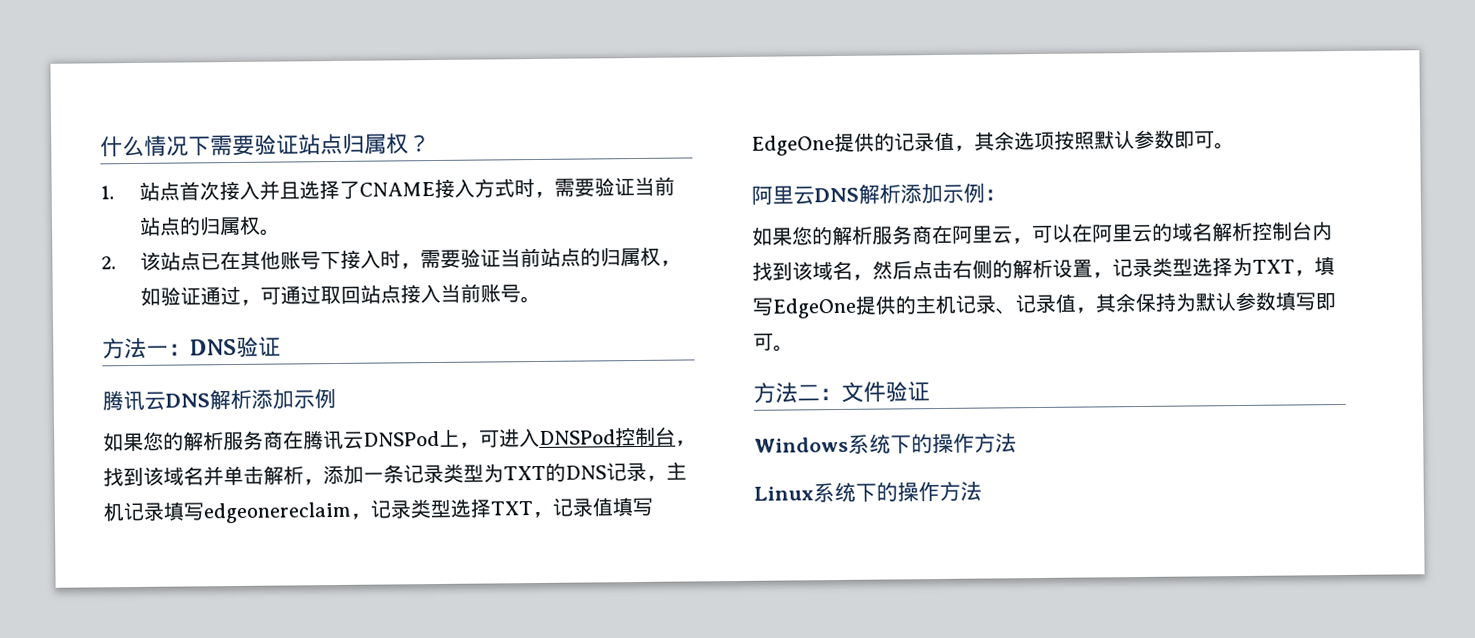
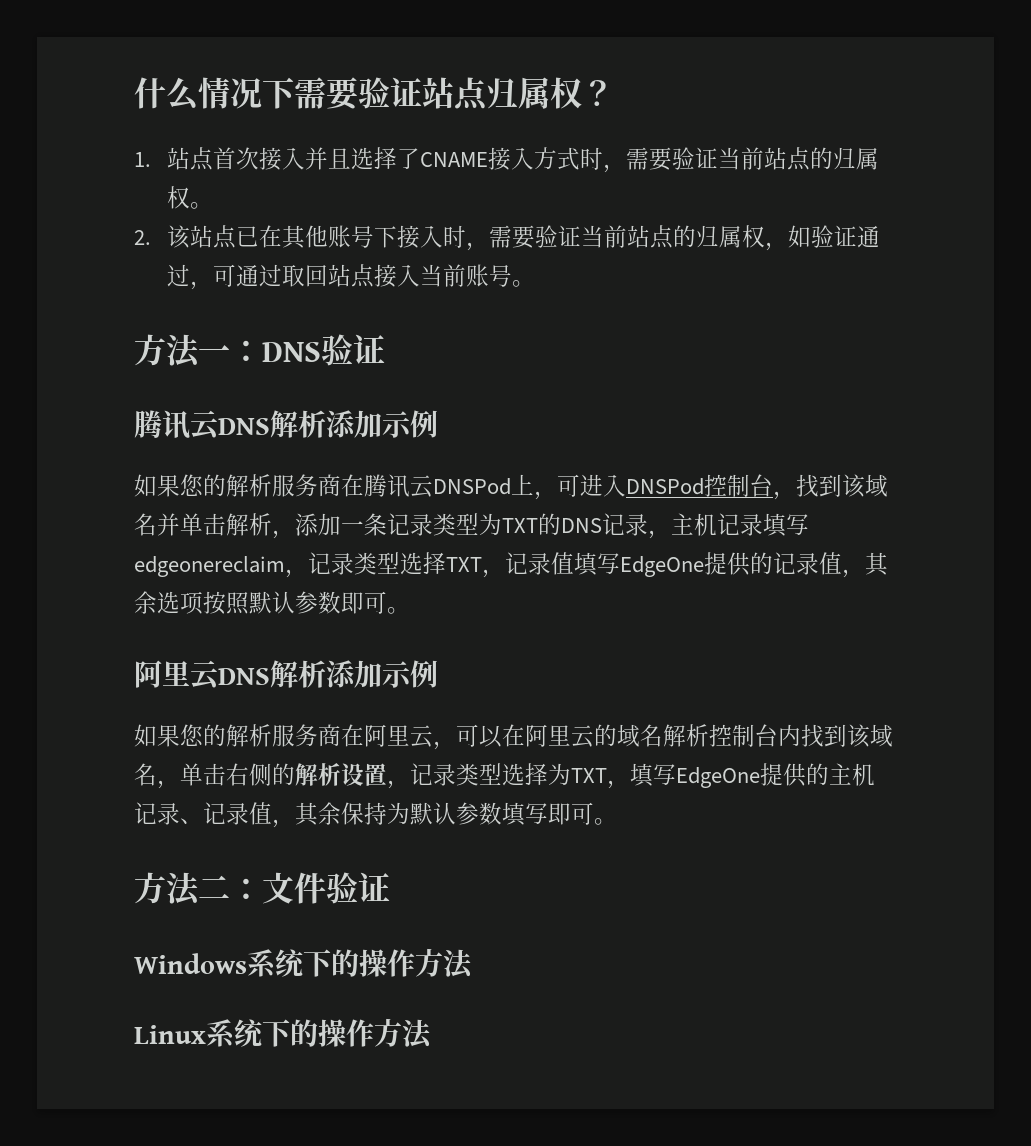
- 阿里云DNS解析添加示例：
+ 阿里云DNS解析添加示例
- 如果您的解析服务商在阿里云，可以在阿里云的域名解析控制台内找到该域名，然后点击右侧的解析设置，记录类型选择为TXT，填写EdgeOne提供的主机记录、记录值，其余保持为默认参数填写即可。
+ 如果您的解析服务商在阿里云，可以在阿里云的域名解析控制台内找到该域名，单击右侧的解析设置，记录类型选择为TXT，填写EdgeOne提供的主机记录、记录值，其余保持为默认参数填写即可。

